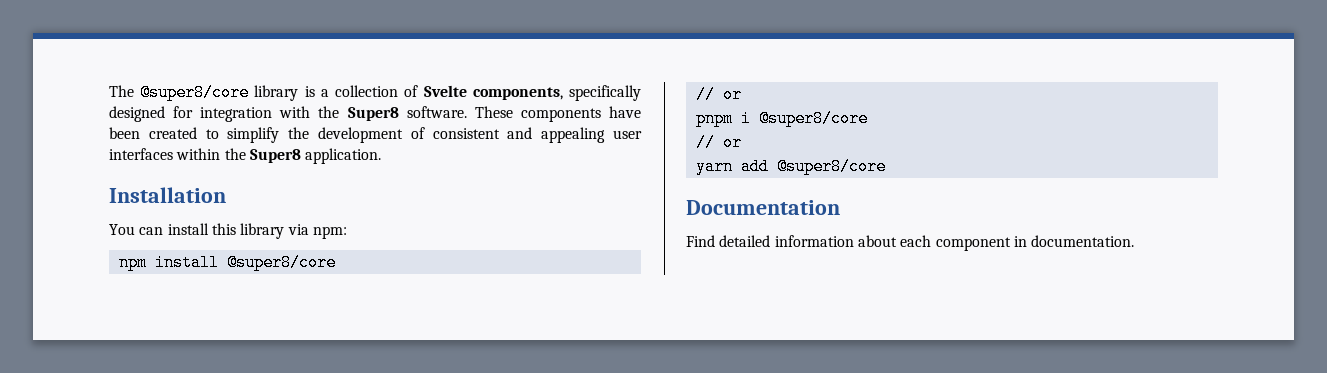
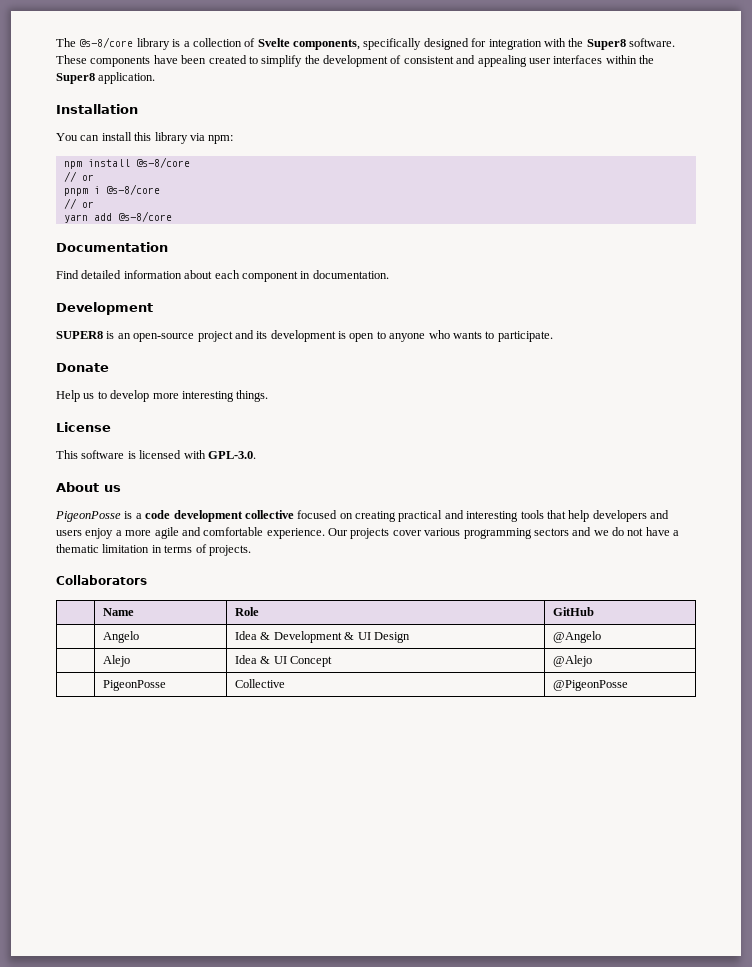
- The @super8/core library is a collection of Svelte components, specifically designed for integration with the Super8 software.
+ The @s-8/core library is a collection of Svelte components, specifically designed for integration with the Super8 software.
- npm install @super8/core
+ npm install @s-8/core
- pnpm i @super8/core
+ pnpm i @s-8/core
- yarn add @super8/core
+ yarn add @s-8/core
  Find detailed information about each component in documentation.
+ Development
+ SUPER8 is an open-source project and its development is open to anyone who wants to participate.
+ Donate
+ Help us to develop more interesting things.
+ License
+ This software is licensed with GPL-3.0.
+ About us
+ PigeonPosse is a code development collective focused on creating practical and interesting tools that help developers and users enjoy a more agile and comfortable experience. Our projects cover various programming sectors and we do not have a thematic limitation in terms of projects.
+ Collaborators
+ | Name | Role | GitHub
+ | Angelo | Idea & Development & UI Design | @Angelo
+ | Alejo | Idea & UI Concept | @Alejo
+ | PigeonPosse | Collective | @PigeonPosse

